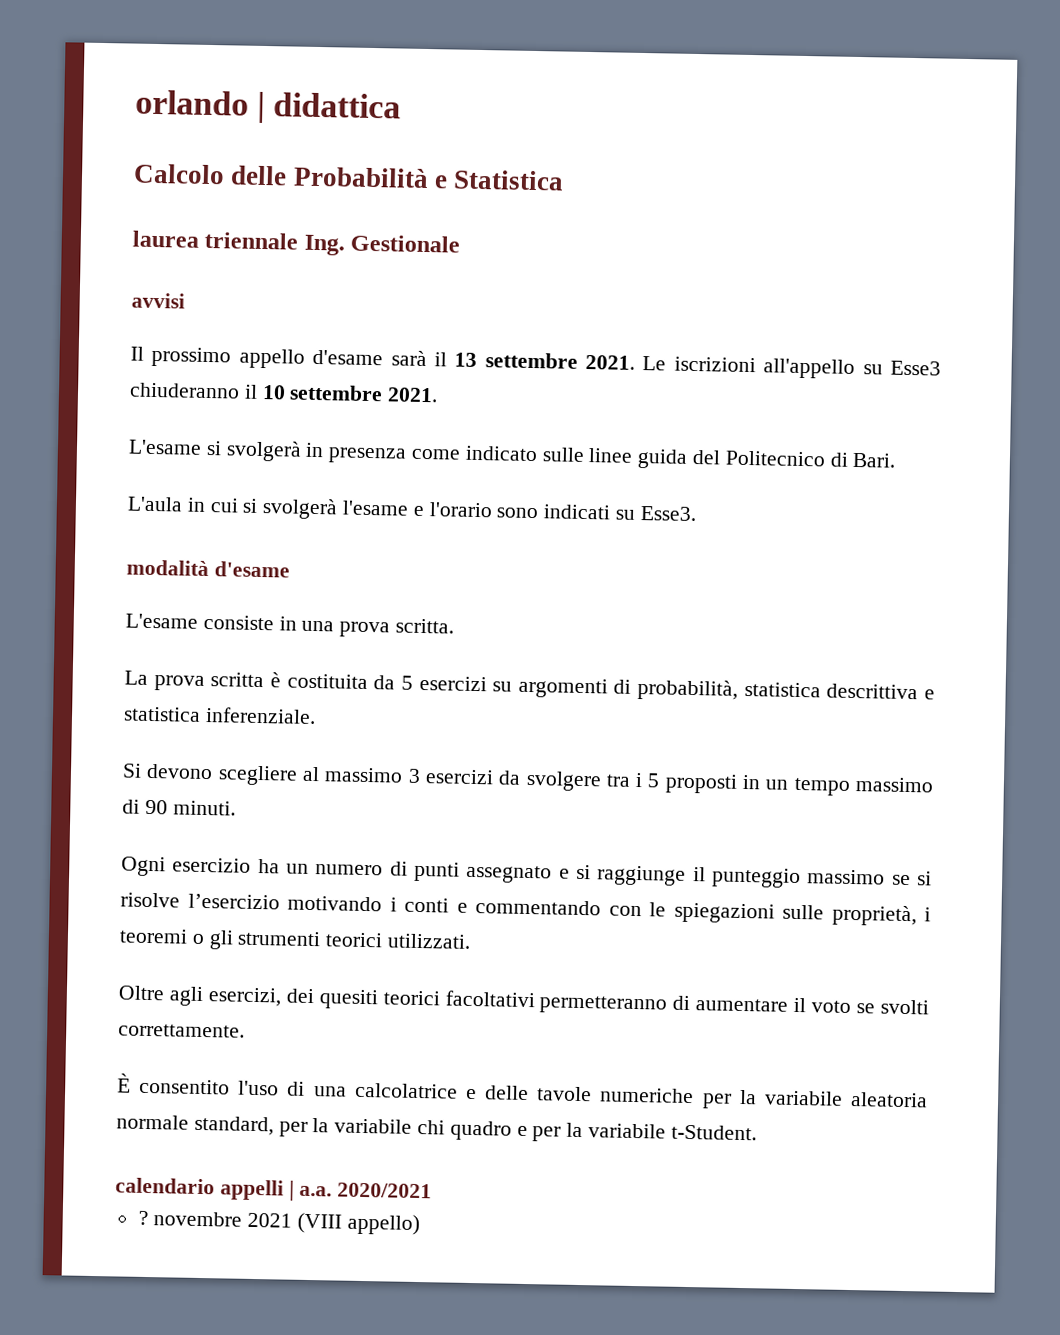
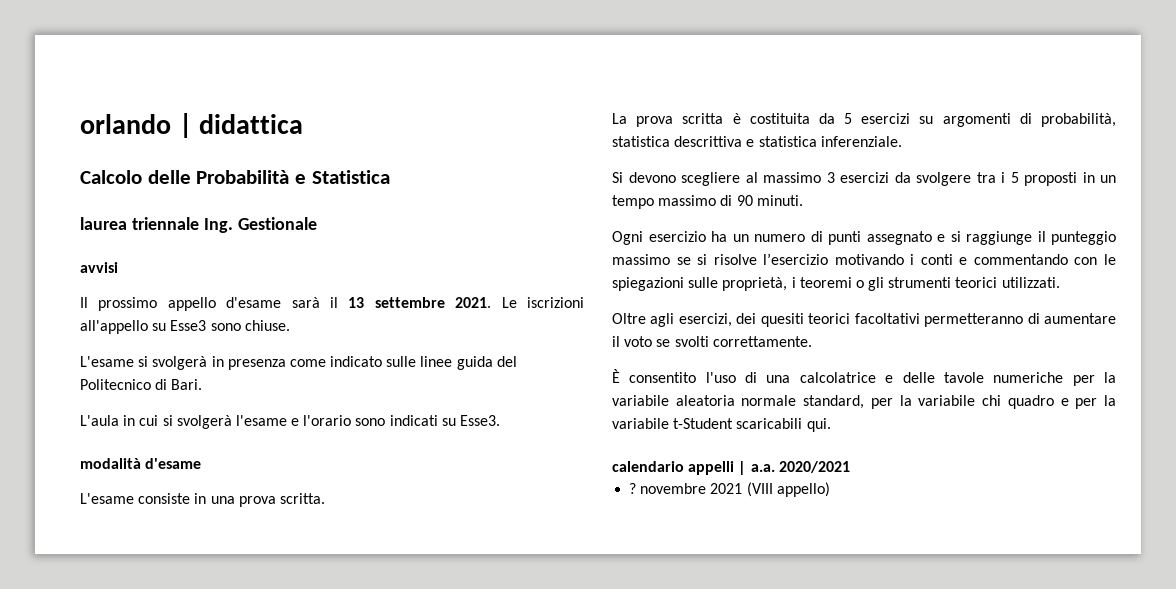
- Le iscrizioni all'appello su Esse3 chiuderanno il 10 settembre 2021.
+ Le iscrizioni all'appello su Esse3 sono chiuse.
- È consentito l'uso di una calcolatrice e delle tavole numeriche per la variabile aleatoria normale standard, per la variabile chi quadro e per la variabile t-Student.
+ È consentito l'uso di una calcolatrice e delle tavole numeriche per la variabile aleatoria normale standard, per la variabile chi quadro e per la variabile t-Student scaricabili qui.

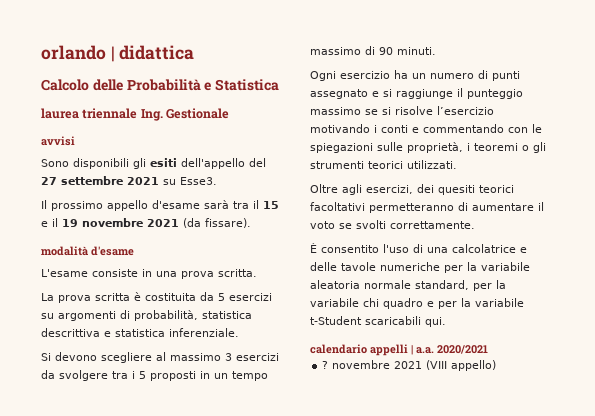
+ Sono disponibili gli esiti dell'appello del 27 settembre 2021 su Esse3.
- Il prossimo appello d'esame sarà il 13 settembre 2021. Le iscrizioni all'appello su Esse3 sono chiuse.
- L'esame si svolgerà in presenza come indicato sulle linee guida del Politecnico di Bari.
- L'aula in cui si svolgerà l'esame e l'orario sono indicati su Esse3.
+ Il prossimo appello d'esame sarà tra il 15 e il 19 novembre 2021 (da fissare).

